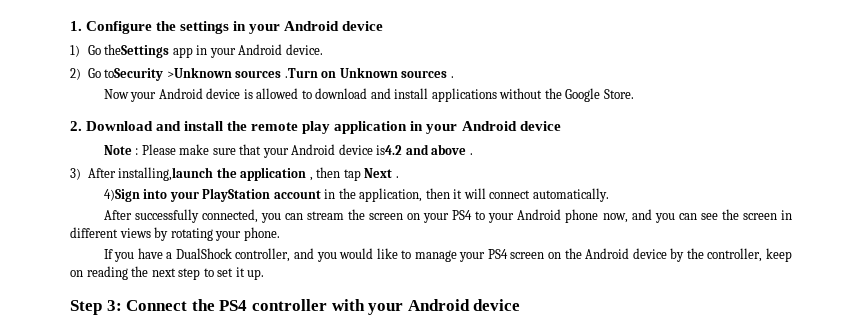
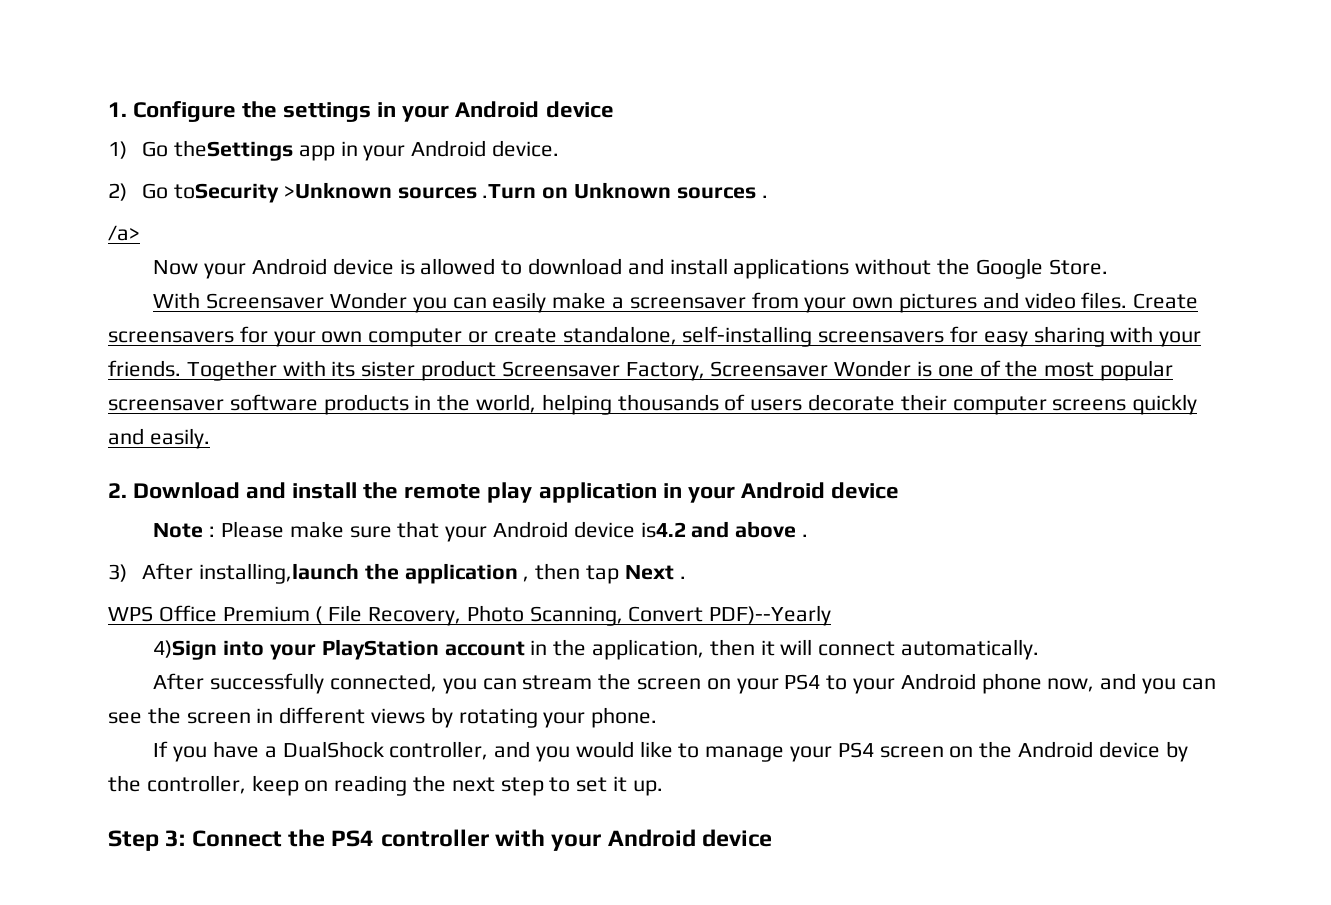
+ /a>
+ With Screensaver Wonder you can easily make a screensaver from your own pictures and video files. Create screensavers for your own computer or create standalone, self-installing screensavers for easy sharing with your friends. Together with its sister product Screensaver Factory, Screensaver Wonder is one of the most popular screensaver software products in the world, helping thousands of users decorate their computer screens quickly and easily.
+ WPS Office Premium ( File Recovery, Photo Scanning, Convert PDF)--Yearly

